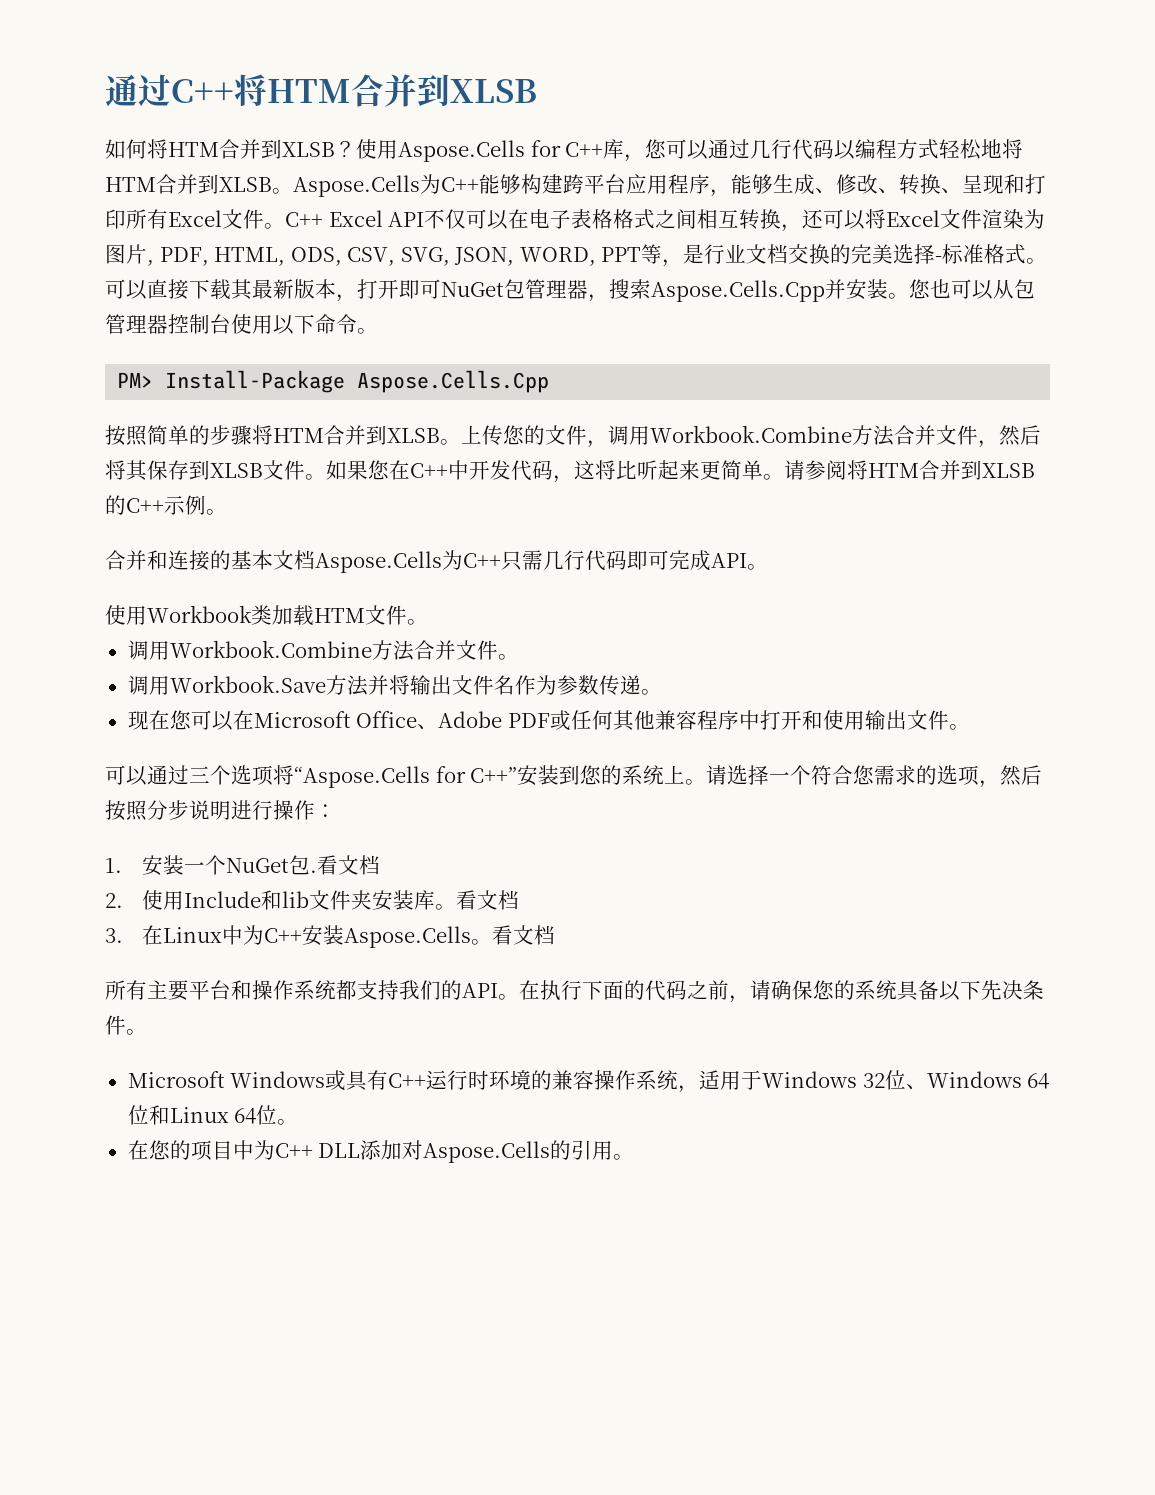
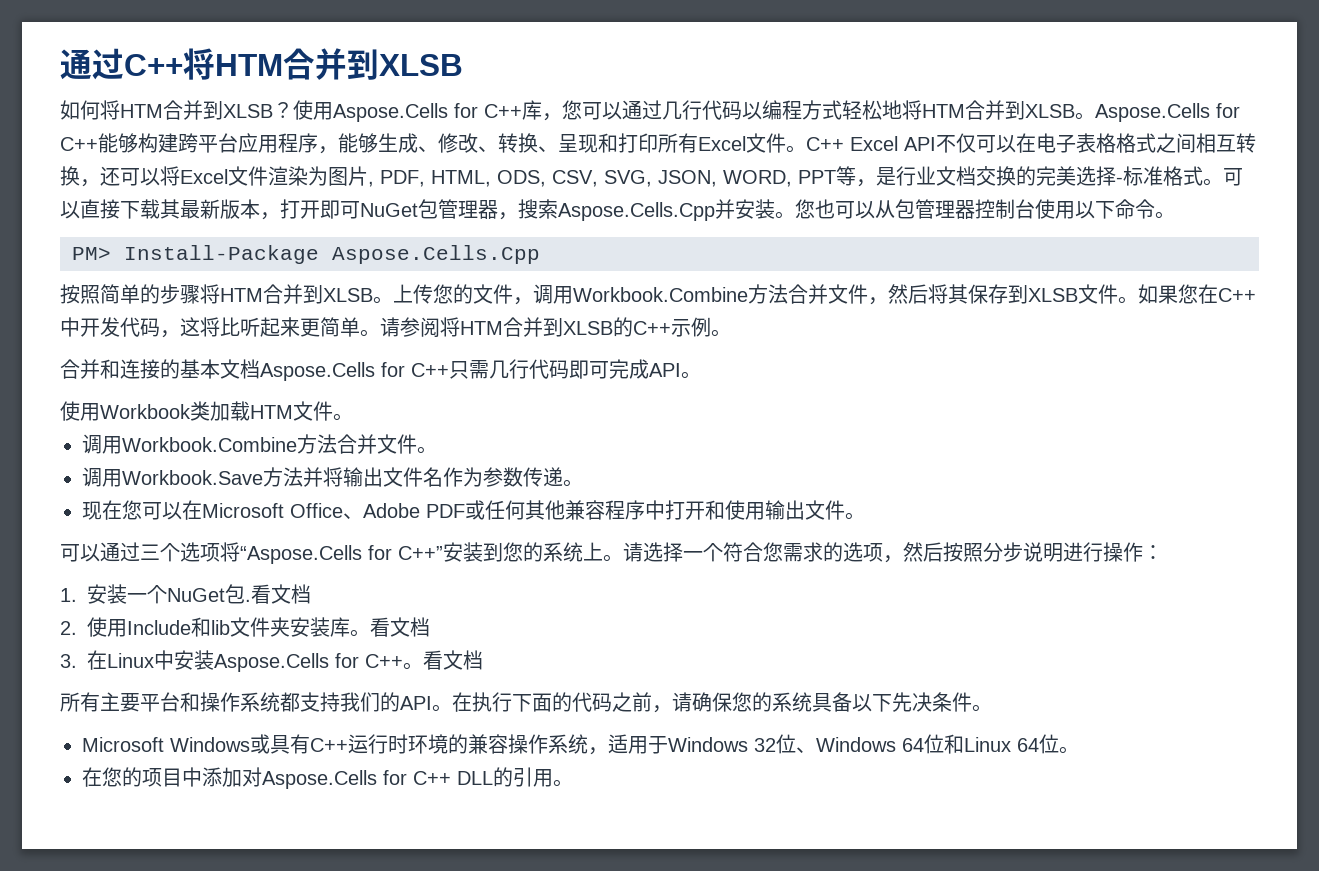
- Aspose.Cells为C++能够构建跨平台应用程序，能够生成、修改、转换、呈现和打印所有Excel文件。
+ Aspose.Cells for C++能够构建跨平台应用程序，能够生成、修改、转换、呈现和打印所有Excel文件。
- 合并和连接的基本文档Aspose.Cells为C++只需几行代码即可完成API。
+ 合并和连接的基本文档Aspose.Cells for C++只需几行代码即可完成API。
- 3.在Linux中为C++安装Aspose.Cells。
+ 3.在Linux中安装Aspose.Cells for C++。
- 在您的项目中为C++ DLL添加对Aspose.Cells的引用。
+ 在您的项目中添加对Aspose.Cells for C++ DLL的引用。

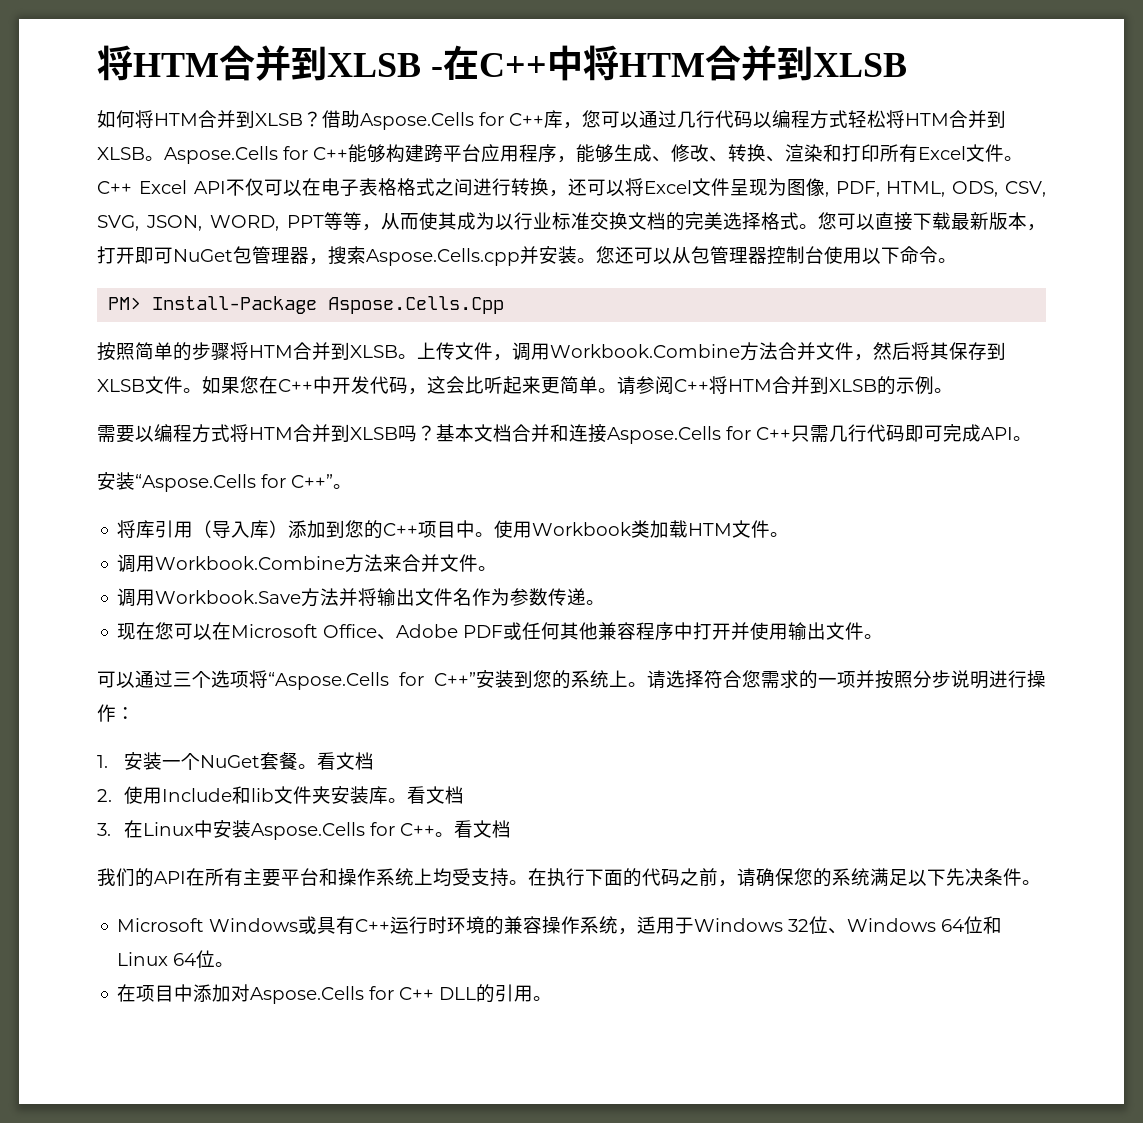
- 通过C++将HTM合并到XLSB
+ 将HTM合并到XLSB -在C++中将HTM合并到XLSB
- 使用Aspose.Cells for C++库，您可以通过几行代码以编程方式轻松地将HTM合并到XLSB。
+ 借助Aspose.Cells for C++库，您可以通过几行代码以编程方式轻松将HTM合并到XLSB。
- Aspose.Cells for C++能够构建跨平台应用程序，能够生成、修改、转换、呈现和打印所有Excel文件。
+ Aspose.Cells for C++能够构建跨平台应用程序，能够生成、修改、转换、渲染和打印所有Excel文件。
- C++ Excel API不仅可以在电子表格格式之间相互转换，还可以将Excel文件渲染为图片, PDF, HTML, ODS, CSV, SVG, JSON, WORD, PPT等，是行业文档交换的完美选择-标准格式。可以直接下载其最新版本，打开即可NuGet包管理器，搜索Aspose.Cells.Cpp并安装。
+ C++ Excel API不仅可以在电子表格格式之间进行转换，还可以将Excel文件呈现为图像, PDF, HTML, ODS, CSV, SVG, JSON, WORD, PPT等等，从而使其成为以行业标准交换文档的完美选择格式。您可以直接下载最新版本，打开即可NuGet包管理器，搜索Aspose.Cells.cpp并安装。
- 您也可以从包管理器控制台使用以下命令。
+ 您还可以从包管理器控制台使用以下命令。
- 上传您的文件，调用Workbook.Combine方法合并文件，然后将其保存到XLSB文件。
+ 上传文件，调用Workbook.Combine方法合并文件，然后将其保存到XLSB文件。
- 如果您在C++中开发代码，这将比听起来更简单。
+ 如果您在C++中开发代码，这会比听起来更简单。
- 请参阅将HTM合并到XLSB的C++示例。
+ 请参阅C++将HTM合并到XLSB的示例。
- 合并和连接的基本文档Aspose.Cells for C++只需几行代码即可完成API。
+ 需要以编程方式将HTM合并到XLSB吗？基本文档合并和连接Aspose.Cells for C++只需几行代码即可完成API。
+ 安装“Aspose.Cells for C++”。
+ 将库引用（导入库）添加到您的C++项目中。
- 调用Workbook.Combine方法合并文件。
+ 调用Workbook.Combine方法来合并文件。
- 现在您可以在Microsoft Office、Adobe PDF或任何其他兼容程序中打开和使用输出文件。
+ 现在您可以在Microsoft Office、Adobe PDF或任何其他兼容程序中打开并使用输出文件。
- 请选择一个符合您需求的选项，然后按照分步说明进行操作：
+ 请选择符合您需求的一项并按照分步说明进行操作：
- 1.安装一个NuGet包.
+ 1.安装一个NuGet套餐。
- 所有主要平台和操作系统都支持我们的API。
+ 我们的API在所有主要平台和操作系统上均受支持。
- 在执行下面的代码之前，请确保您的系统具备以下先决条件。
+ 在执行下面的代码之前，请确保您的系统满足以下先决条件。
- 在您的项目中添加对Aspose.Cells for C++ DLL的引用。
+ 在项目中添加对Aspose.Cells for C++ DLL的引用。

